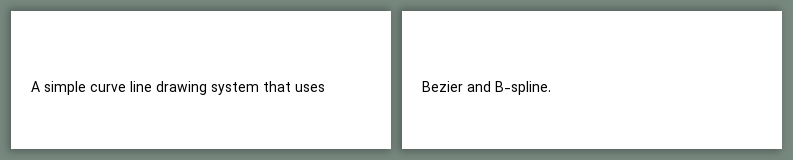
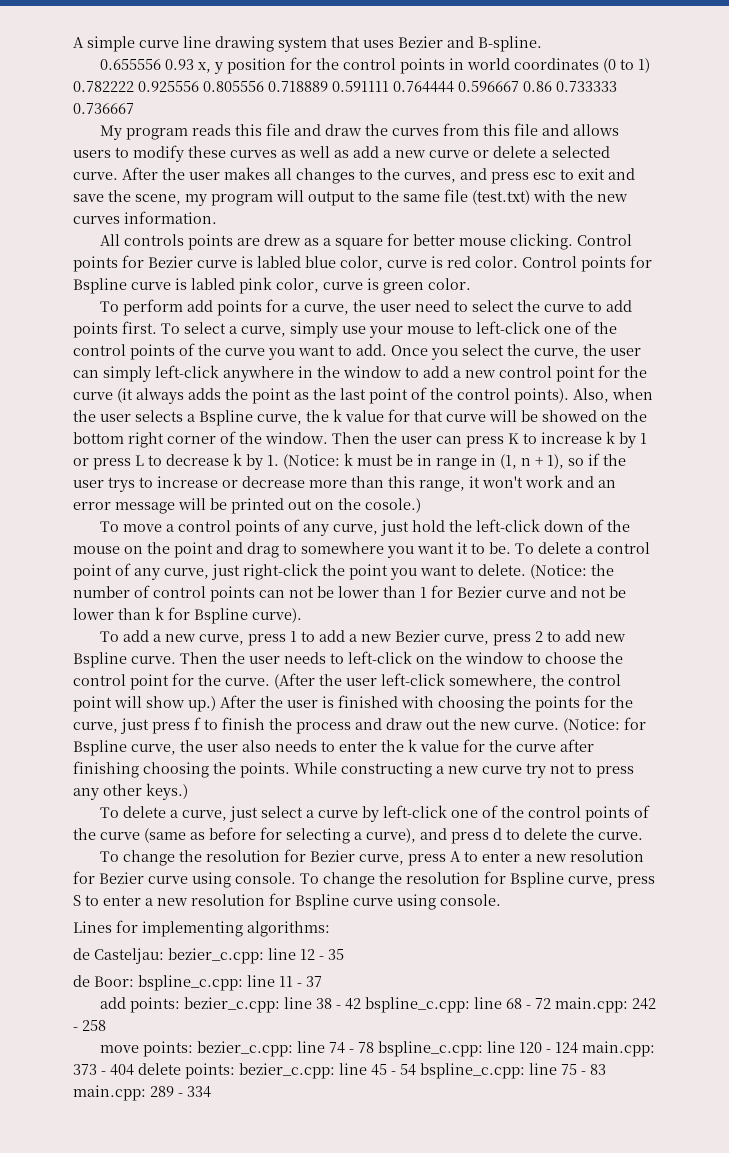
+ 0.655556 0.93 x, y position for the control points in world coordinates (0 to 1) 0.782222 0.925556 0.805556 0.718889 0.591111 0.764444 0.596667 0.86 0.733333 0.736667
+ My program reads this file and draw the curves from this file and allows users to modify these curves as well as add a new curve or delete a selected curve. After the user makes all changes to the curves, and press esc to exit and save the scene, my program will output to the same file (test.txt) with the new curves information.
+ All controls points are drew as a square for better mouse clicking. Control points for Bezier curve is labled blue color, curve is red color. Control points for Bspline curve is labled pink color, curve is green color.
+ To perform add points for a curve, the user need to select the curve to add points first. To select a curve, simply use your mouse to left-click one of the control points of the curve you want to add. Once you select the curve, the user can simply left-click anywhere in the window to add a new control point for the curve (it always adds the point as the last point of the control points). Also, when the user selects a Bspline curve, the k value for that curve will be showed on the bottom right corner of the window. Then the user can press K to increase k by 1 or press L to decrease k by 1. (Notice: k must be in range in (1, n + 1), so if the user trys to increase or decrease more than this range, it won't work and an error message will be printed out on the cosole.)
+ To move a control points of any curve, just hold the left-click down of the mouse on the point and drag to somewhere you want it to be. To delete a control point of any curve, just right-click the point you want to delete. (Notice: the number of control points can not be lower than 1 for Bezier curve and not be lower than k for Bspline curve).
+ To add a new curve, press 1 to add a new Bezier curve, press 2 to add new Bspline curve. Then the user needs to left-click on the window to choose the control point for the curve. (After the user left-click somewhere, the control point will show up.) After the user is finished with choosing the points for the curve, just press f to finish the process and draw out the new curve. (Notice: for Bspline curve, the user also needs to enter the k value for the curve after finishing choosing the points. While constructing a new curve try not to press any other keys.)
+ To delete a curve, just select a curve by left-click one of the control points of the curve (same as before for selecting a curve), and press d to delete the curve.
+ To change the resolution for Bezier curve, press A to enter a new resolution for Bezier curve using console. To change the resolution for Bspline curve, press S to enter a new resolution for Bspline curve using console.
+ Lines for implementing algorithms:
+ de Casteljau: bezier_c.cpp: line 12 - 35
+ de Boor: bspline_c.cpp: line 11 - 37
+ add points: bezier_c.cpp: line 38 - 42 bspline_c.cpp: line 68 - 72 main.cpp: 242 - 258
+ move points: bezier_c.cpp: line 74 - 78 bspline_c.cpp: line 120 - 124 main.cpp: 373 - 404 delete points: bezier_c.cpp: line 45 - 54 bspline_c.cpp: line 75 - 83 main.cpp: 289 - 334

